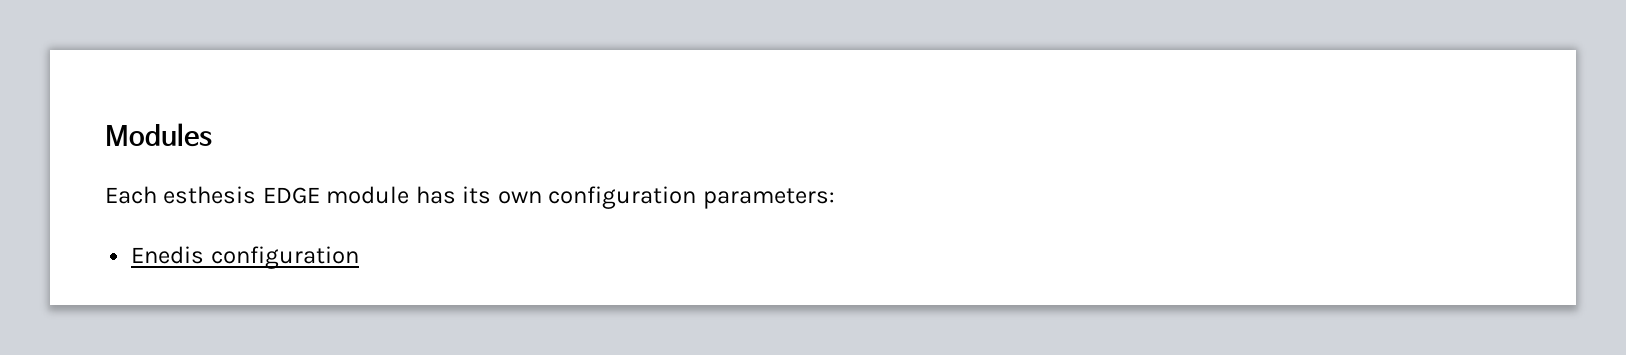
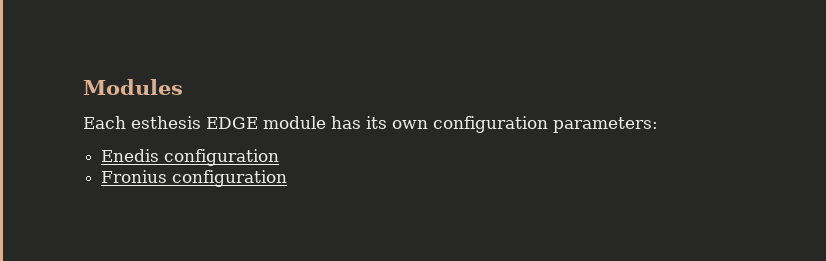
+ Fronius configuration

